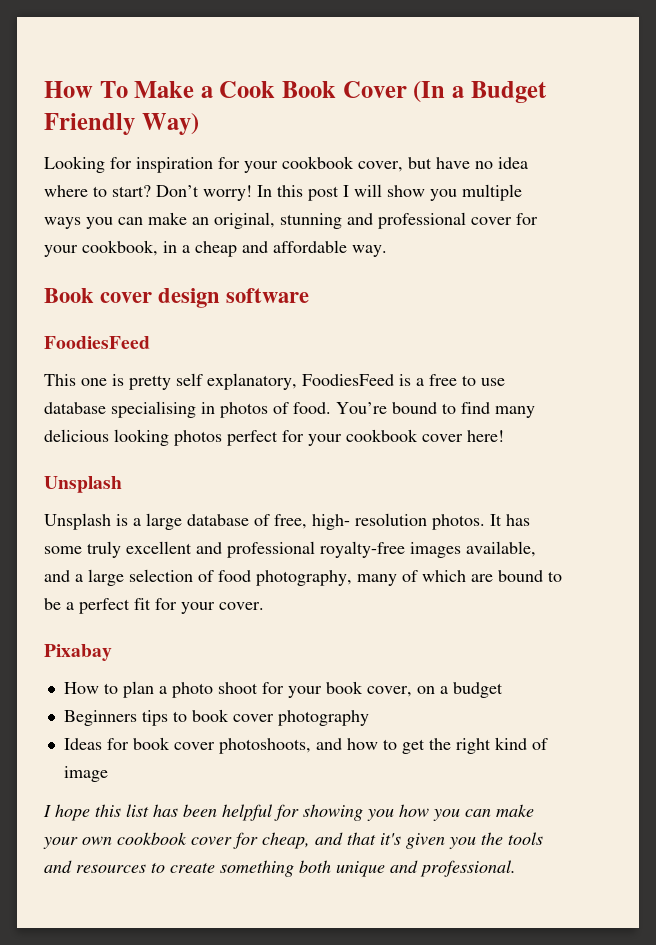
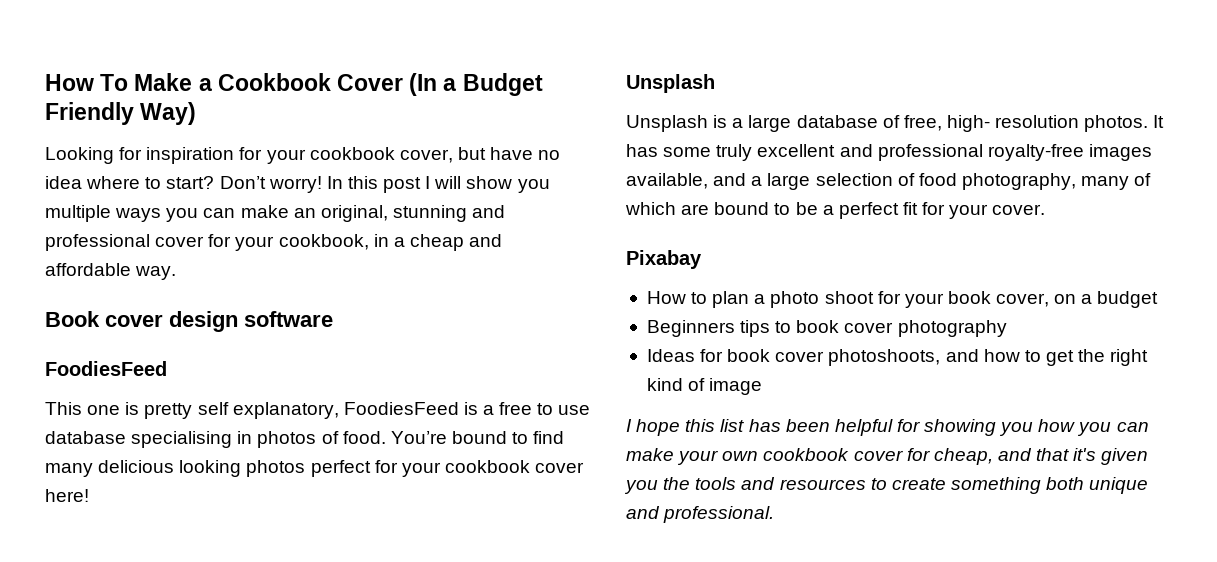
- How To Make a Cook Book Cover (In a Budget Friendly Way)
+ How To Make a Cookbook Cover (In a Budget Friendly Way)

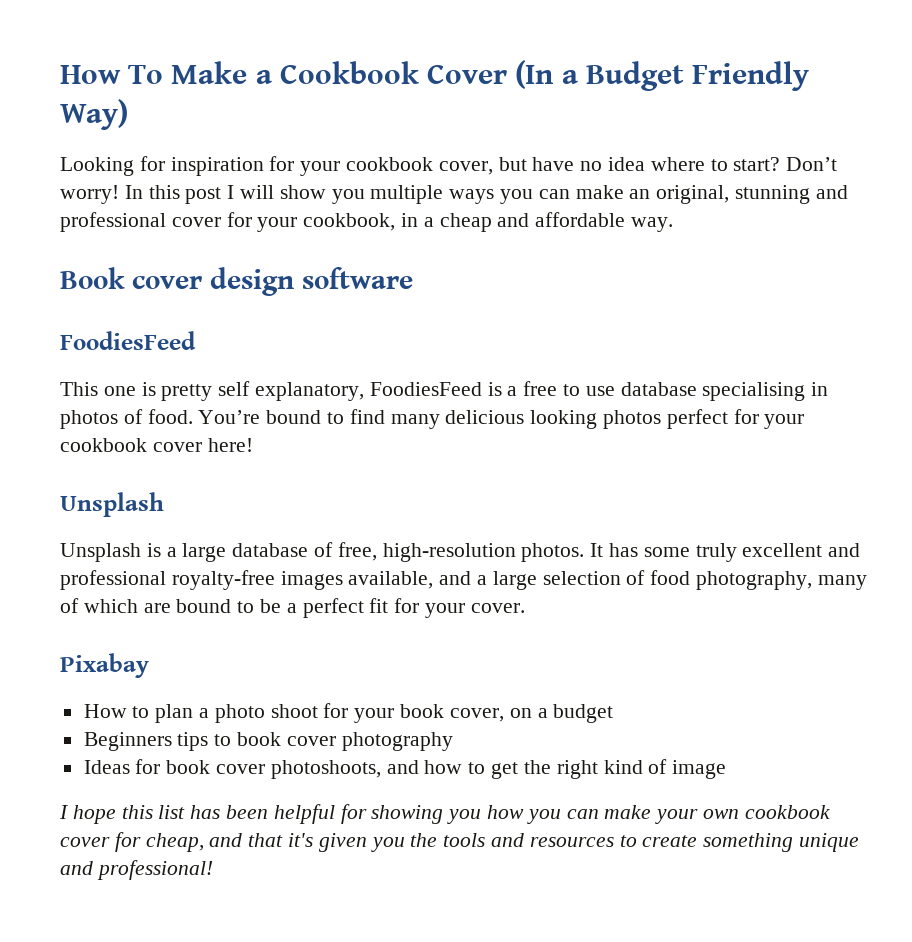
- Unsplash is a large database of free, high- resolution photos.
+ Unsplash is a large database of free, high-resolution photos.
- I hope this list has been helpful for showing you how you can make your own cookbook cover for cheap, and that it's given you the tools and resources to create something both unique and professional.
+ I hope this list has been helpful for showing you how you can make your own cookbook cover for cheap, and that it's given you the tools and resources to create something unique and professional!

